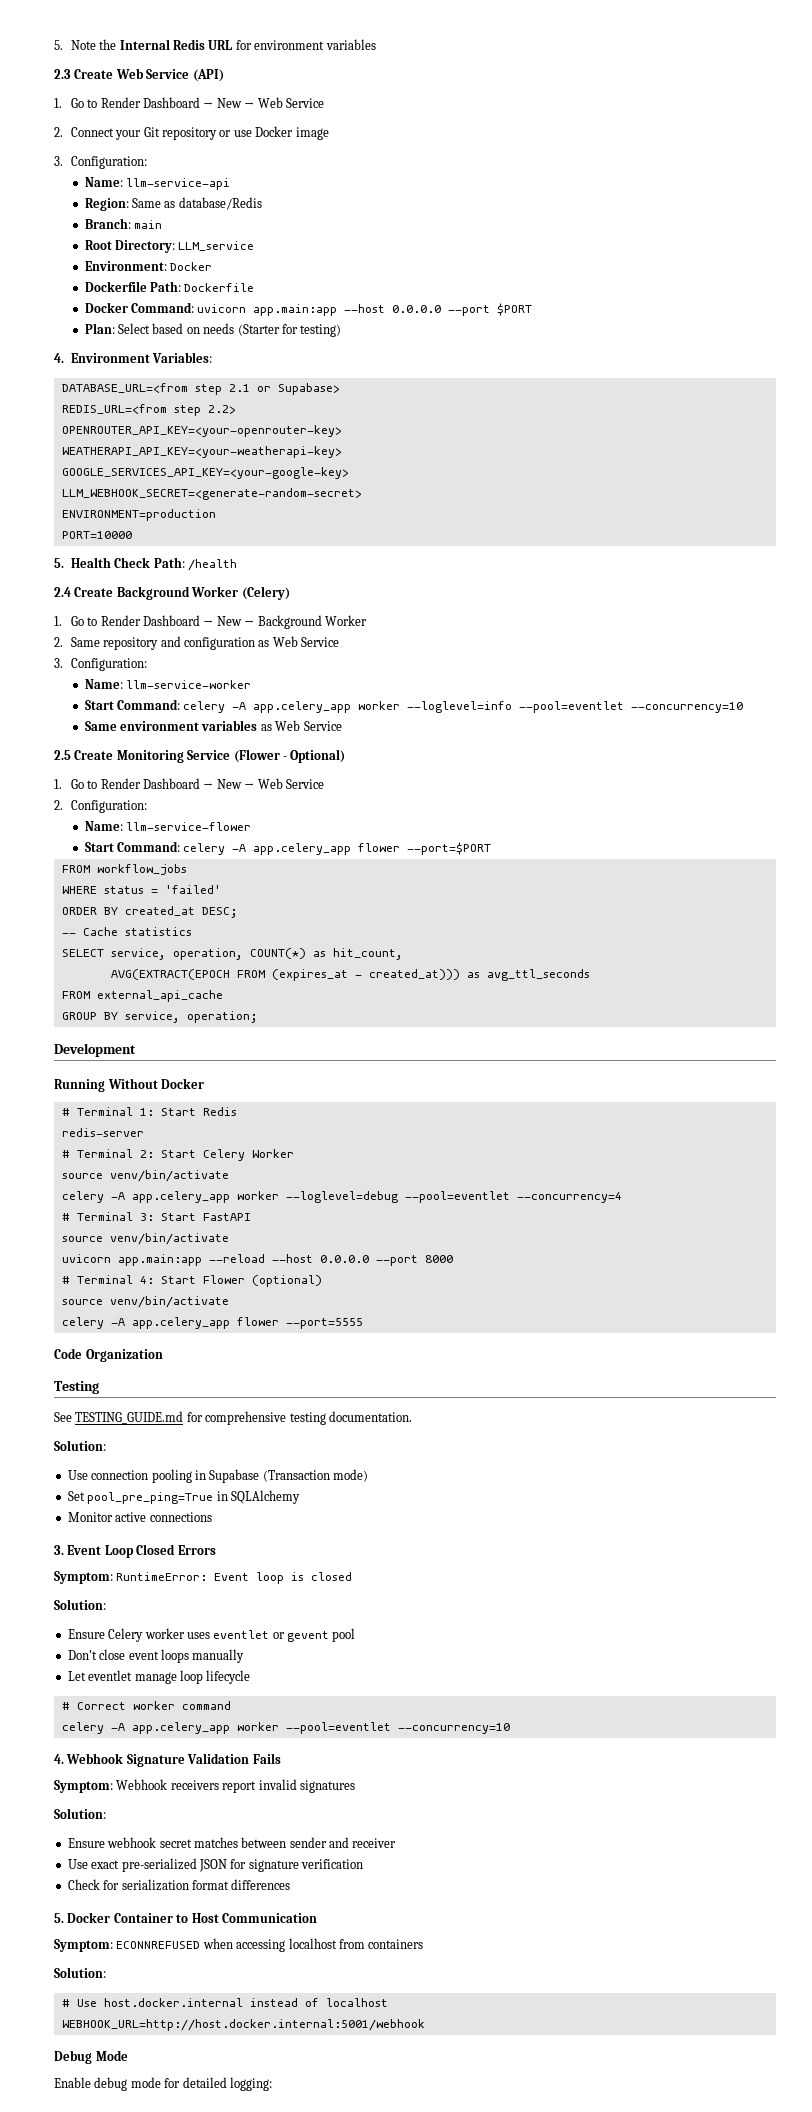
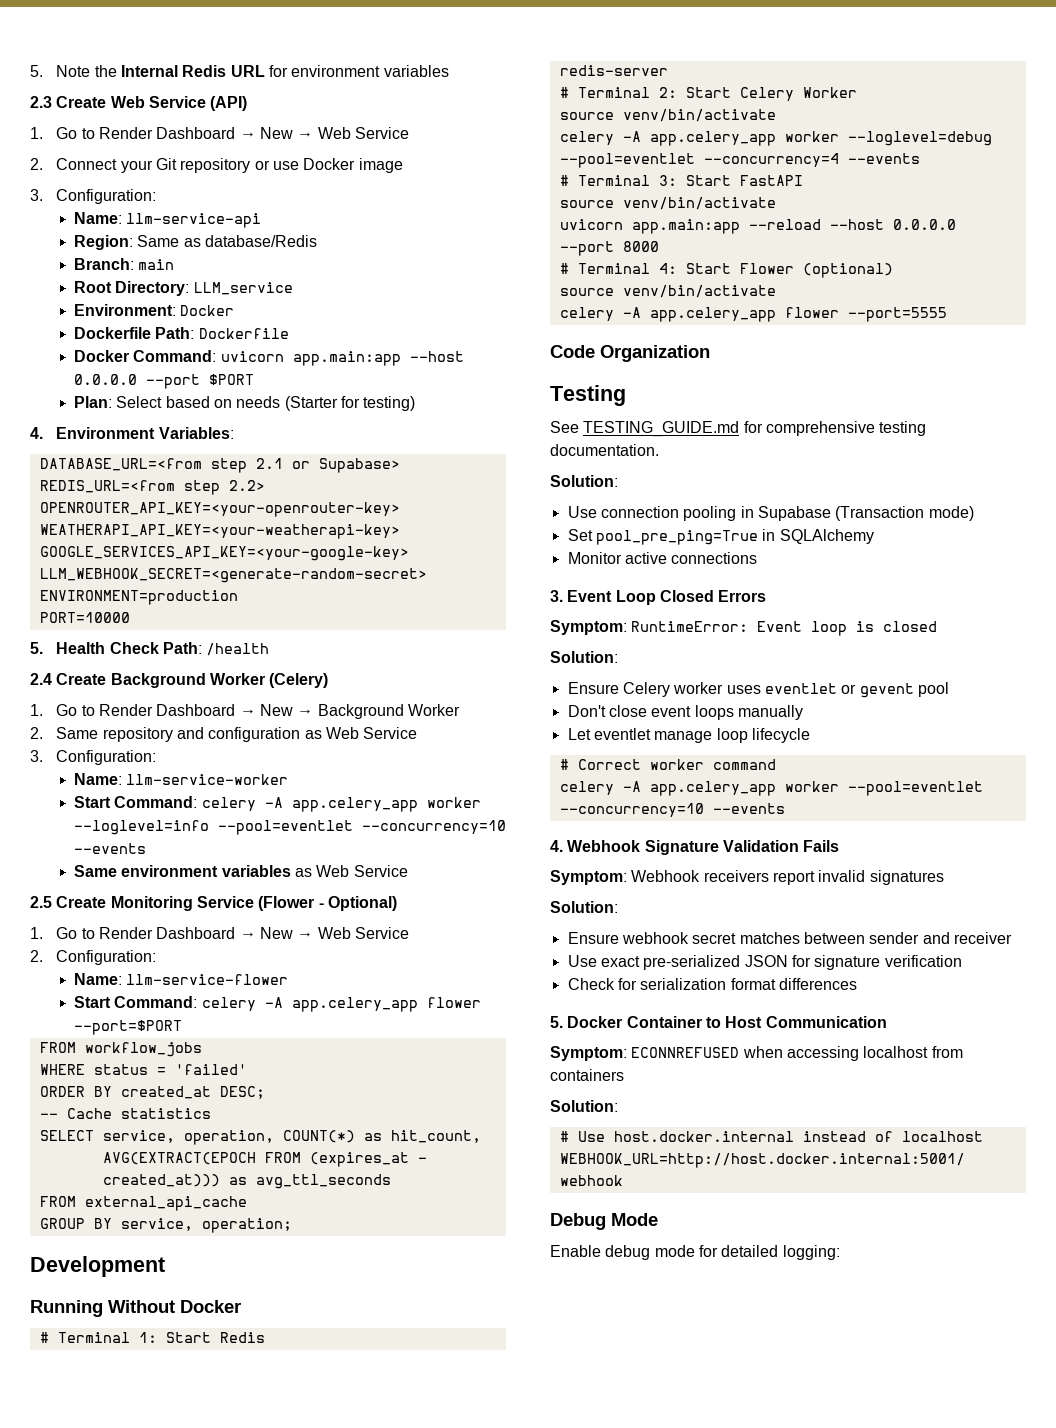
- Start Command: celery -A app.celery_app worker --loglevel=info --pool=eventlet --concurrency=10
+ Start Command: celery -A app.celery_app worker --loglevel=info --pool=eventlet --concurrency=10 --events
- celery -A app.celery_app worker --loglevel=debug --pool=eventlet --concurrency=4
+ celery -A app.celery_app worker --loglevel=debug --pool=eventlet --concurrency=4 --events
- celery -A app.celery_app worker --pool=eventlet --concurrency=10
+ celery -A app.celery_app worker --pool=eventlet --concurrency=10 --events

